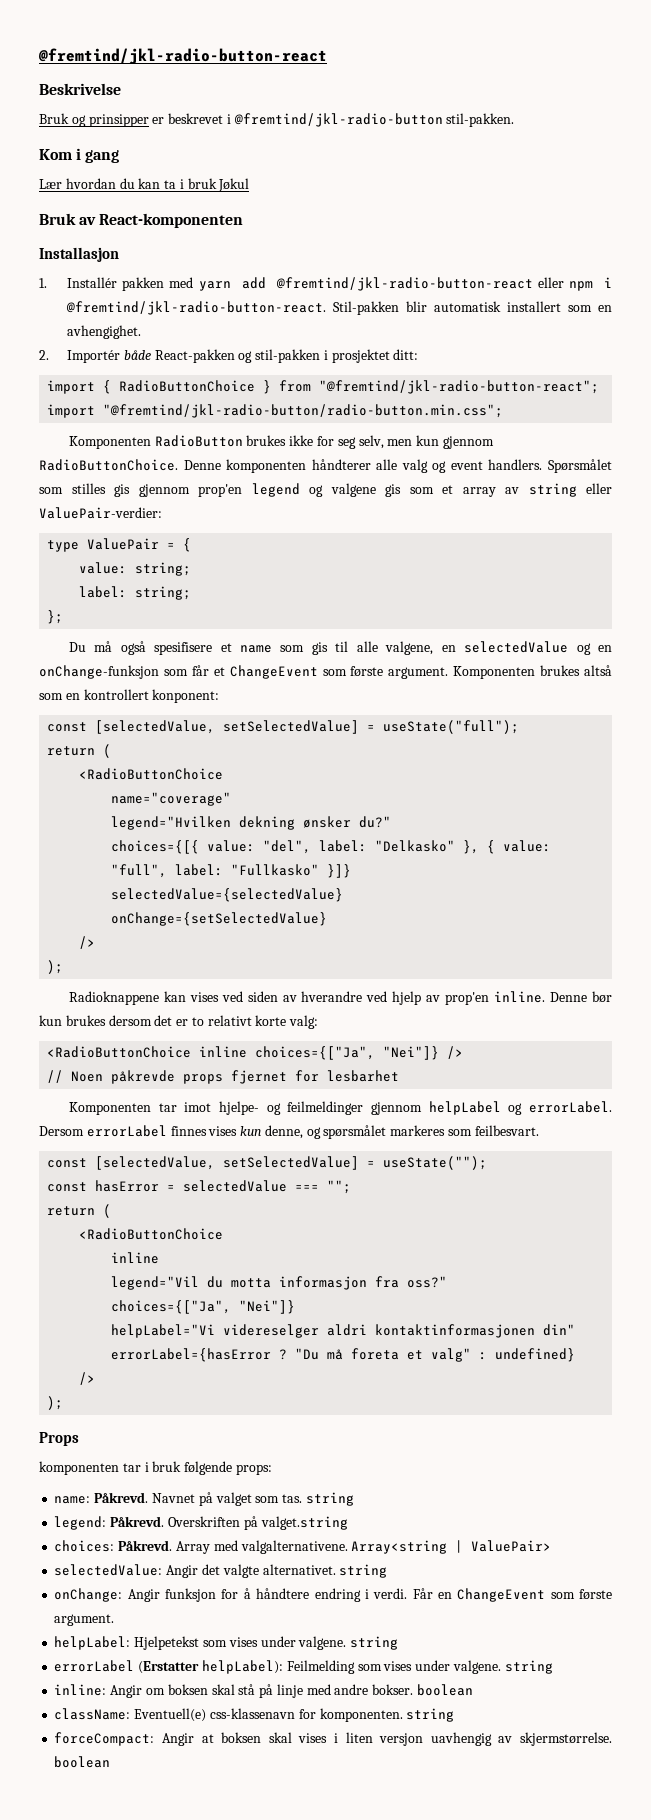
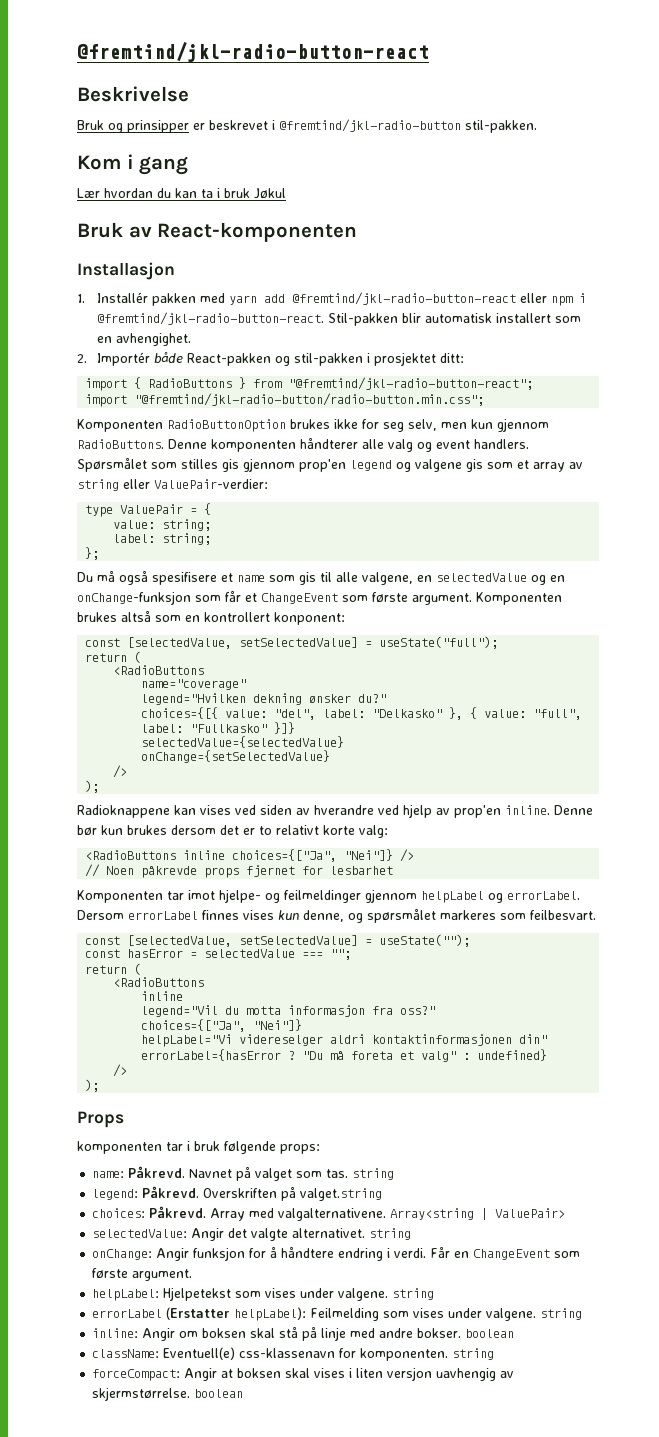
- import { RadioButtonChoice } from "@fremtind/jkl-radio-button-react";
+ import { RadioButtons } from "@fremtind/jkl-radio-button-react";
- Komponenten RadioButton brukes ikke for seg selv, men kun gjennom RadioButtonChoice.
+ Komponenten RadioButtonOption brukes ikke for seg selv, men kun gjennom RadioButtons.
  const [selectedValue, setSelectedValue] = useState("full");
  return (
- <RadioButtonChoice
+ <RadioButtons
- <RadioButtonChoice inline choices={["Ja", "Nei"]} />
+ <RadioButtons inline choices={["Ja", "Nei"]} />
  const hasError = selectedValue === "";
  return (
- <RadioButtonChoice
+ <RadioButtons

